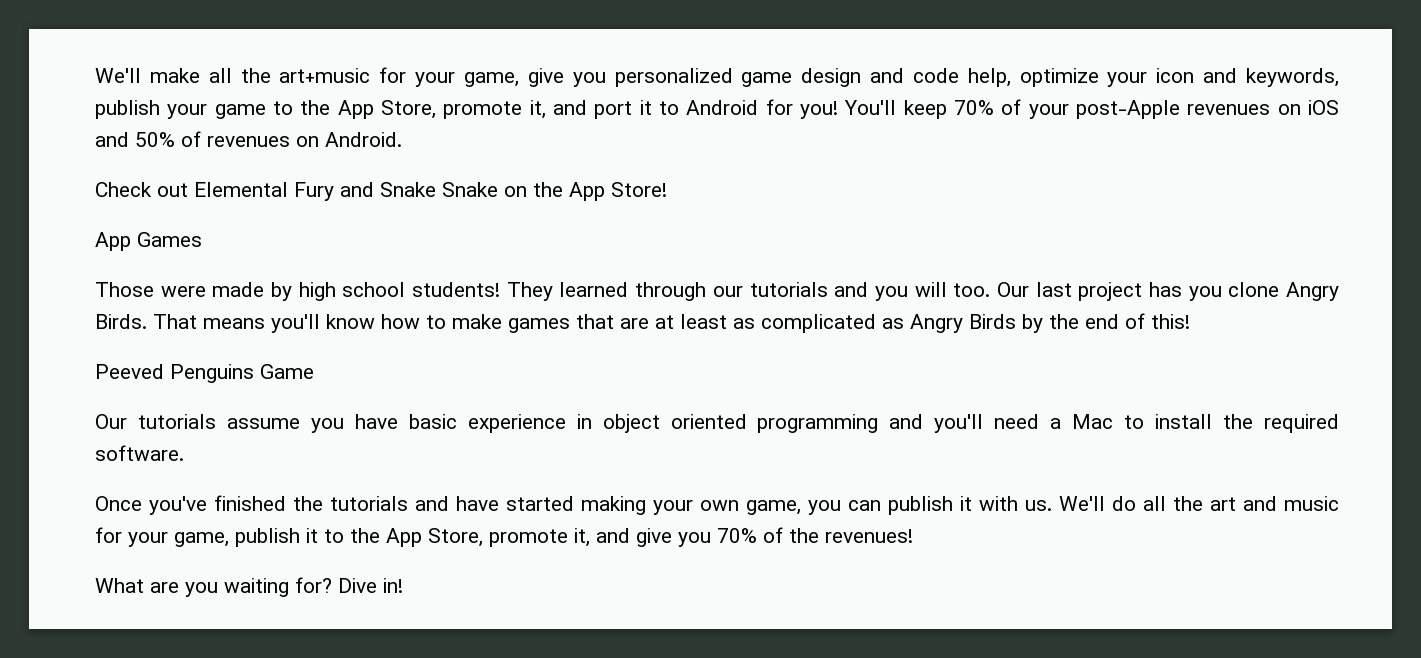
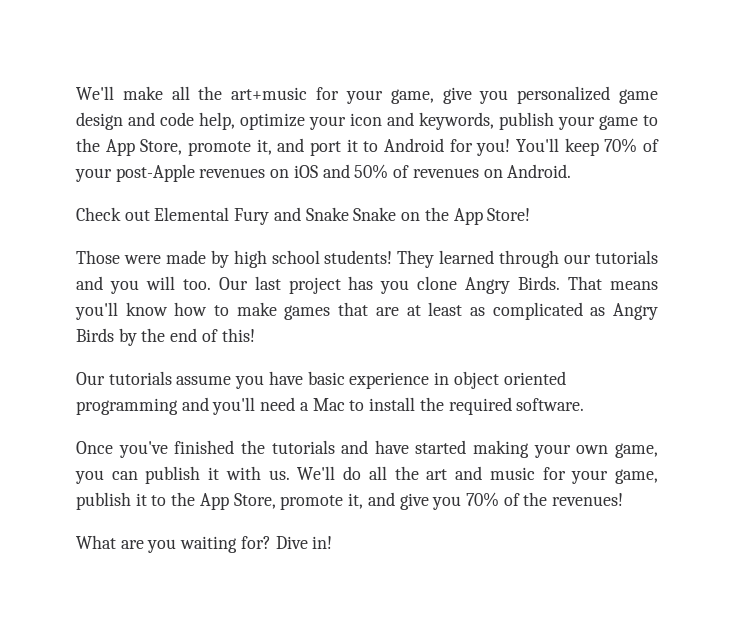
- App Games
- Peeved Penguins Game

